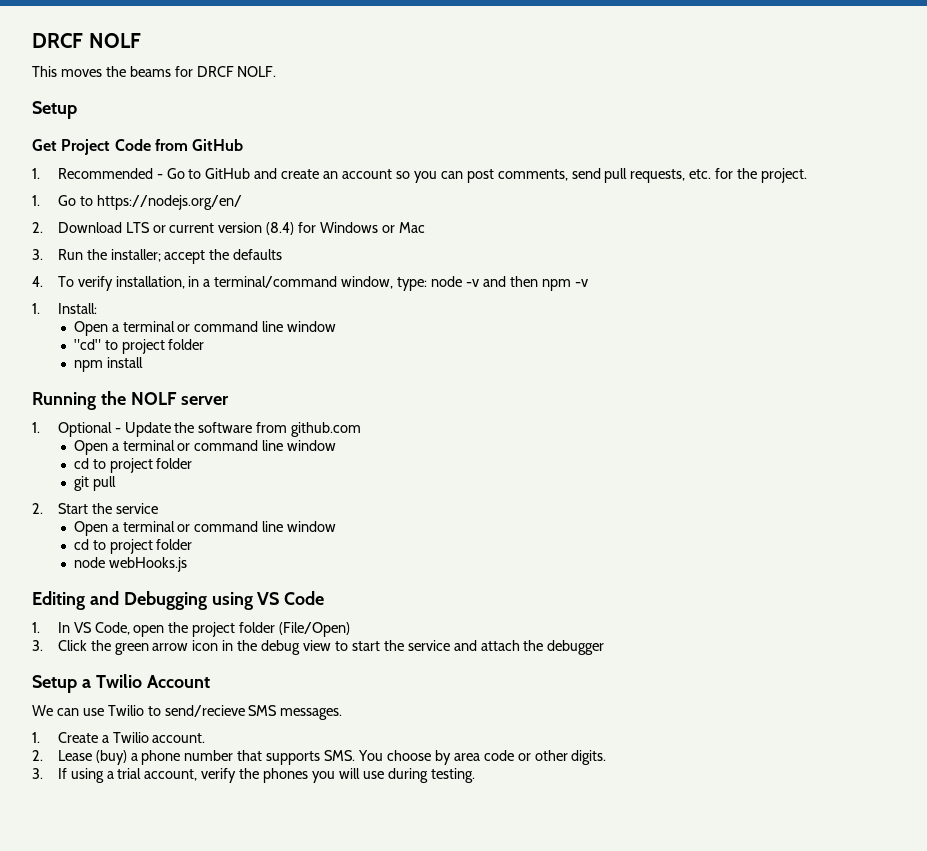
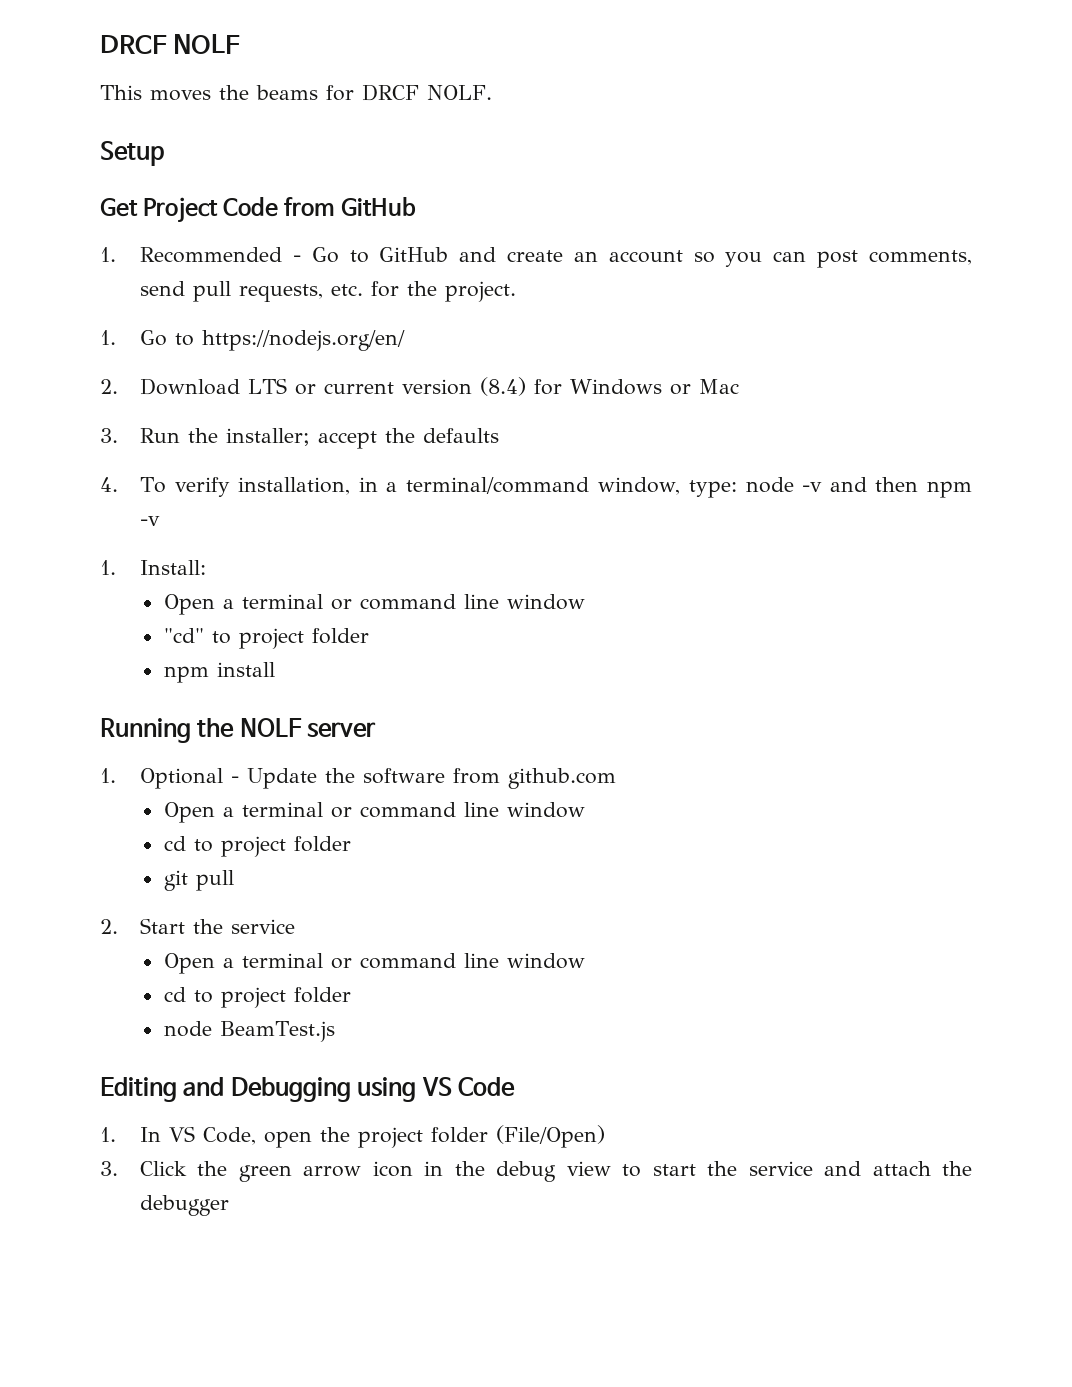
- node webHooks.js
+ node BeamTest.js
- Setup a Twilio Account
- We can use Twilio to send/recieve SMS messages.
- 1. Create a Twilio account.
- 2. Lease (buy) a phone number that supports SMS. You choose by area code or other digits.
- 3. If using a trial account, verify the phones you will use during testing.

